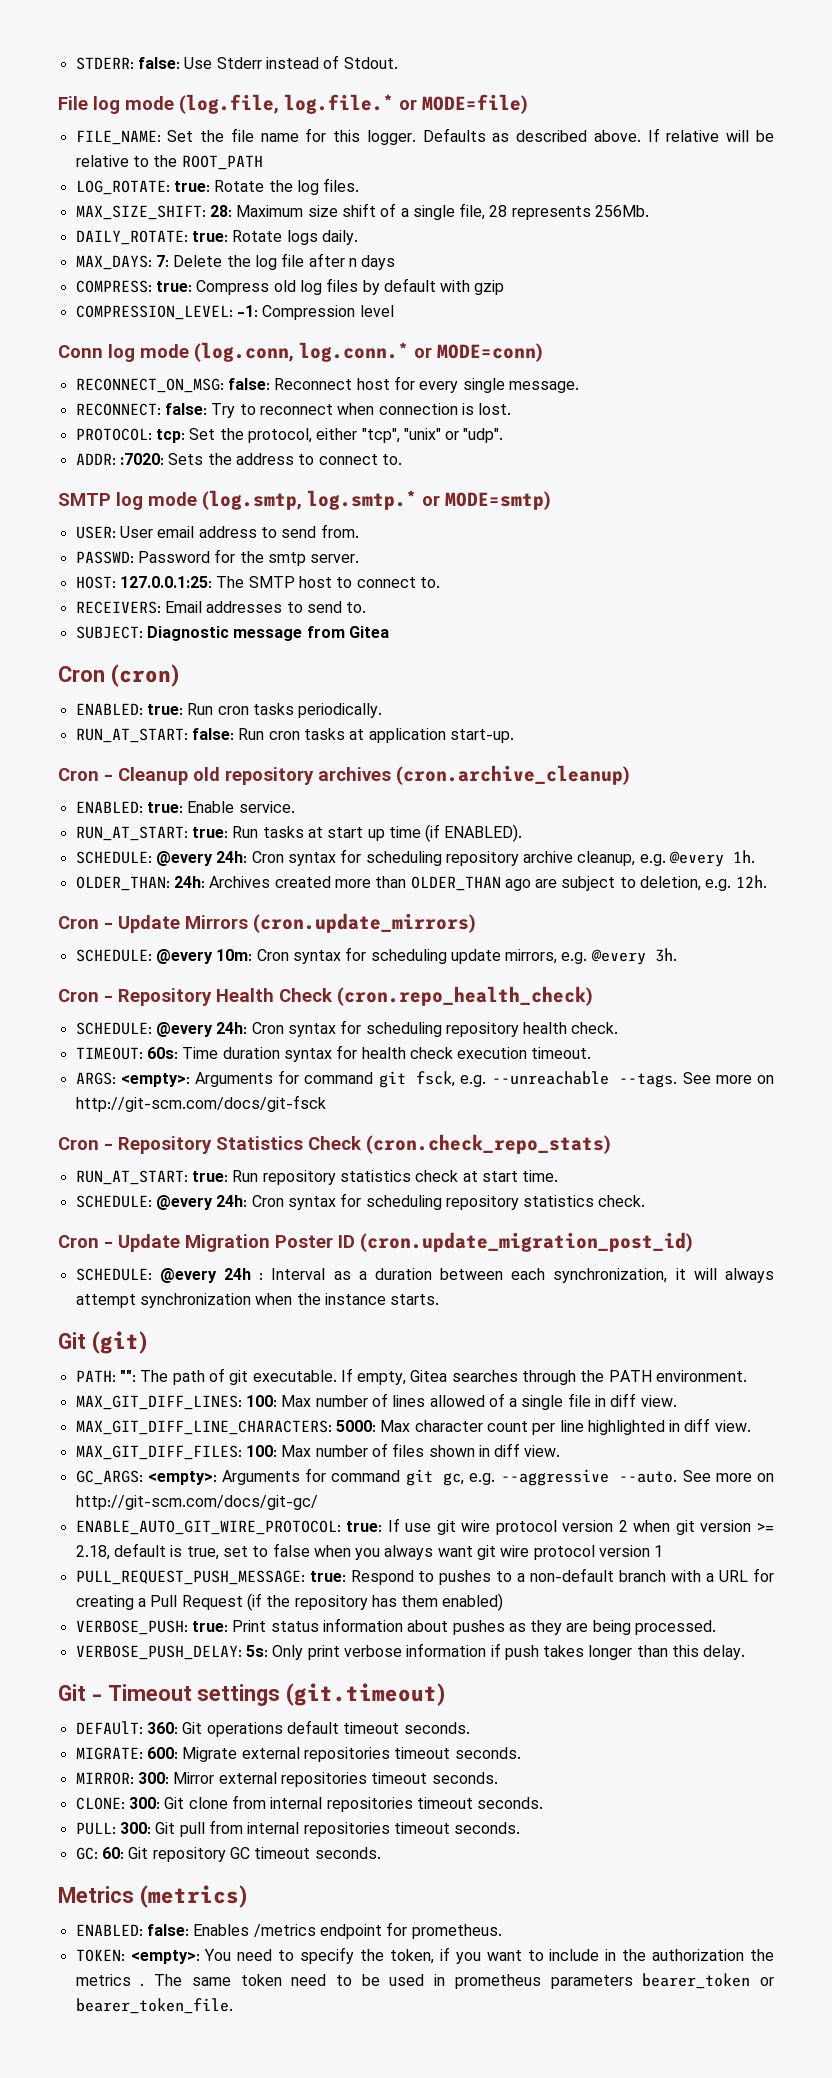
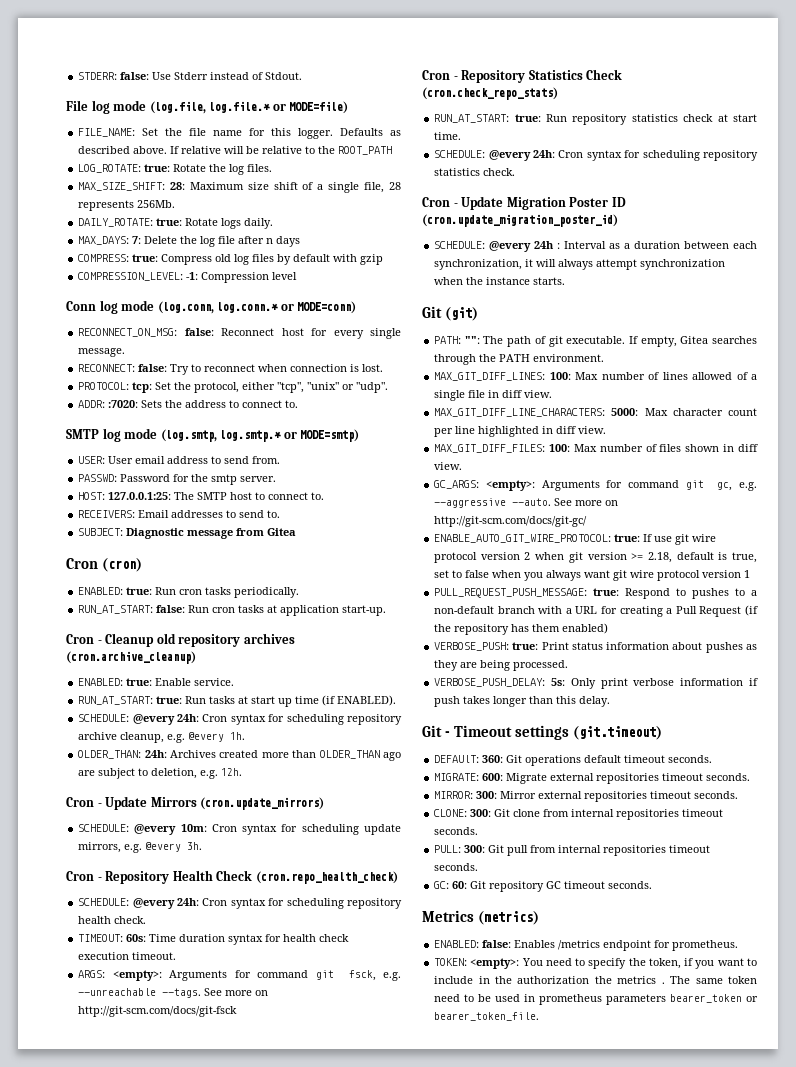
- Cron - Update Migration Poster ID (cron.update_migration_post_id)
+ Cron - Update Migration Poster ID (cron.update_migration_poster_id)

